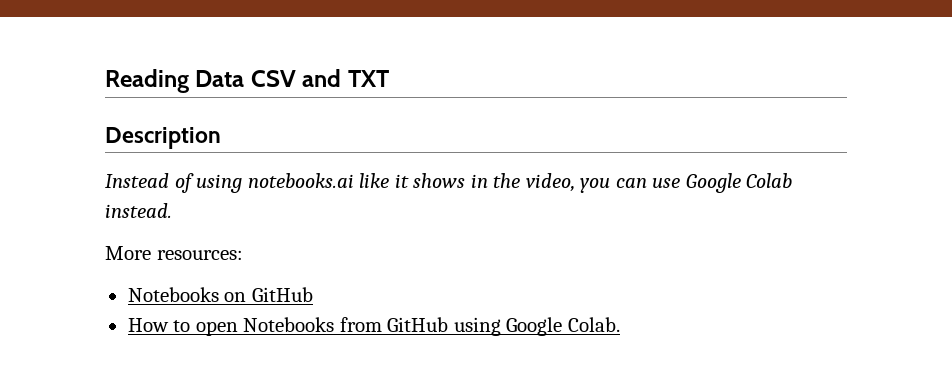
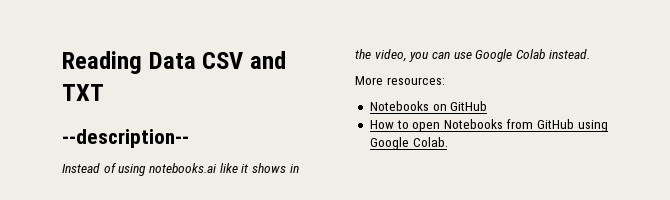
- Description
+ --description--

